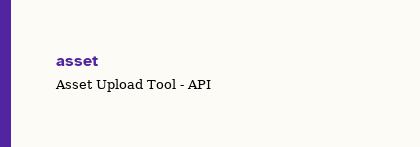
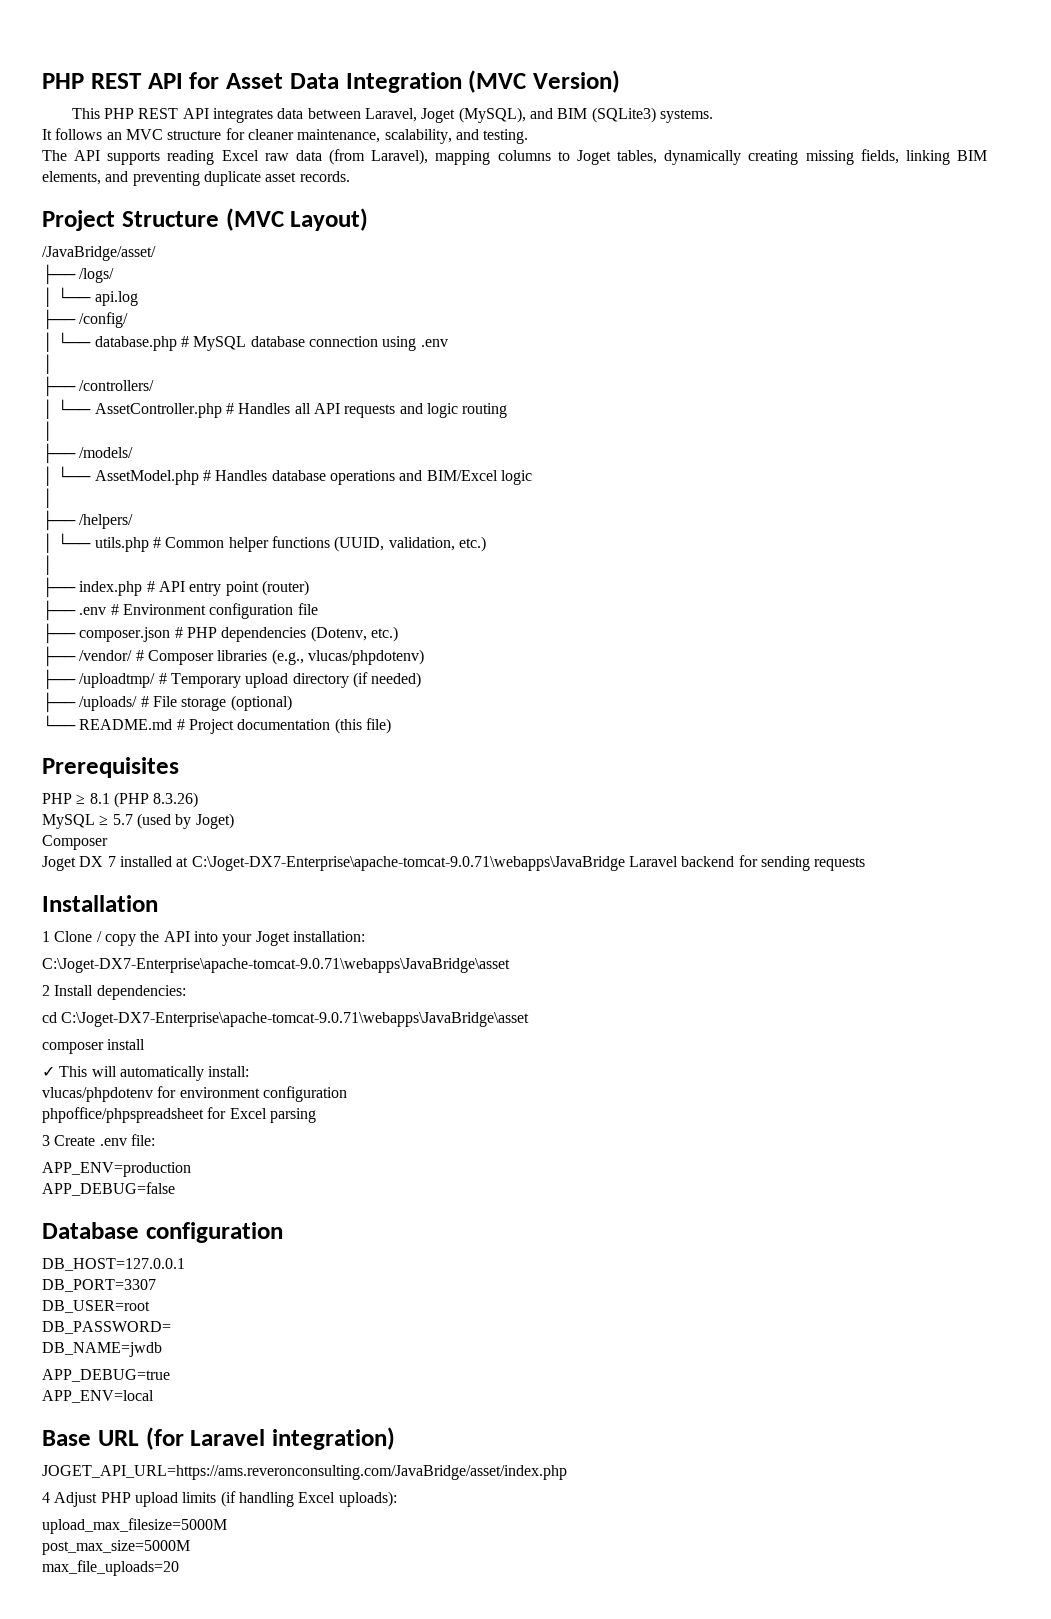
- asset
- Asset Upload Tool - API
+ PHP REST API for Asset Data Integration (MVC Version)
+ This PHP REST API integrates data between Laravel, Joget (MySQL), and BIM (SQLite3) systems.
+ It follows an MVC structure for cleaner maintenance, scalability, and testing.
+ The API supports reading Excel raw data (from Laravel), mapping columns to Joget tables, dynamically creating missing fields, linking BIM elements, and preventing duplicate asset records.
+ Project Structure (MVC Layout)
+ /JavaBridge/asset/
+ ├── /logs/
+ │ └── api.log
+ ├── /config/
+ │ └── database.php # MySQL database connection using .env
+ │
+ ├── /controllers/
+ │ └── AssetController.php # Handles all API requests and logic routing
+ │
+ ├── /models/
+ │ └── AssetModel.php # Handles database operations and BIM/Excel logic
+ │
+ ├── /helpers/
+ │ └── utils.php # Common helper functions (UUID, validation, etc.)
+ │
+ ├── index.php # API entry point (router)
+ ├── .env # Environment configuration file
+ ├── composer.json # PHP dependencies (Dotenv, etc.)
+ ├── /vendor/ # Composer libraries (e.g., vlucas/phpdotenv)
+ ├── /uploadtmp/ # Temporary upload directory (if needed)
+ ├── /uploads/ # File storage (optional)
+ └── README.md # Project documentation (this file)
+ Prerequisites
+ PHP ≥ 8.1 (PHP 8.3.26)
+ MySQL ≥ 5.7 (used by Joget)
+ Composer
+ Joget DX 7 installed at C:\Joget-DX7-Enterprise\apache-tomcat-9.0.71\webapps\JavaBridge Laravel backend for sending requests
+ Installation
+ 1 Clone / copy the API into your Joget installation:
+ C:\Joget-DX7-Enterprise\apache-tomcat-9.0.71\webapps\JavaBridge\asset
+ 2 Install dependencies:
+ cd C:\Joget-DX7-Enterprise\apache-tomcat-9.0.71\webapps\JavaBridge\asset
+ composer install
+ ✓ This will automatically install:
+ vlucas/phpdotenv for environment configuration
+ phpoffice/phpspreadsheet for Excel parsing
+ 3 Create .env file:
+ APP_ENV=production
+ APP_DEBUG=false
+ Database configuration
+ DB_HOST=127.0.0.1
+ DB_PORT=3307
+ DB_USER=root
+ DB_PASSWORD=
+ DB_NAME=jwdb
+ APP_DEBUG=true
+ APP_ENV=local
+ Base URL (for Laravel integration)
+ JOGET_API_URL=https://ams.reveronconsulting.com/JavaBridge/asset/index.php
+ 4 Adjust PHP upload limits (if handling Excel uploads):
+ upload_max_filesize=5000M
+ post_max_size=5000M
+ max_file_uploads=20

